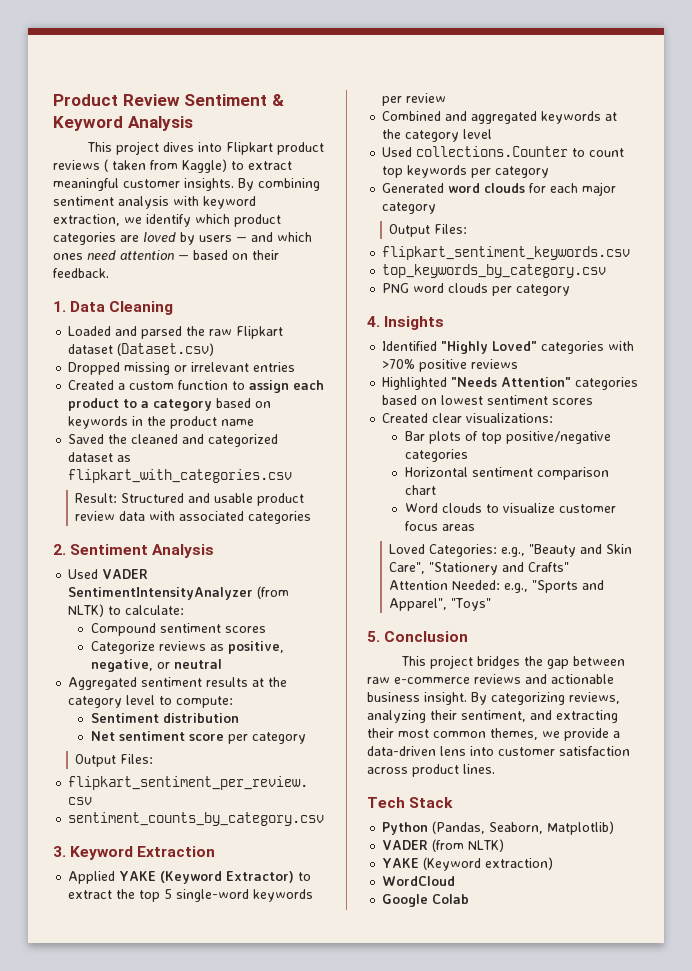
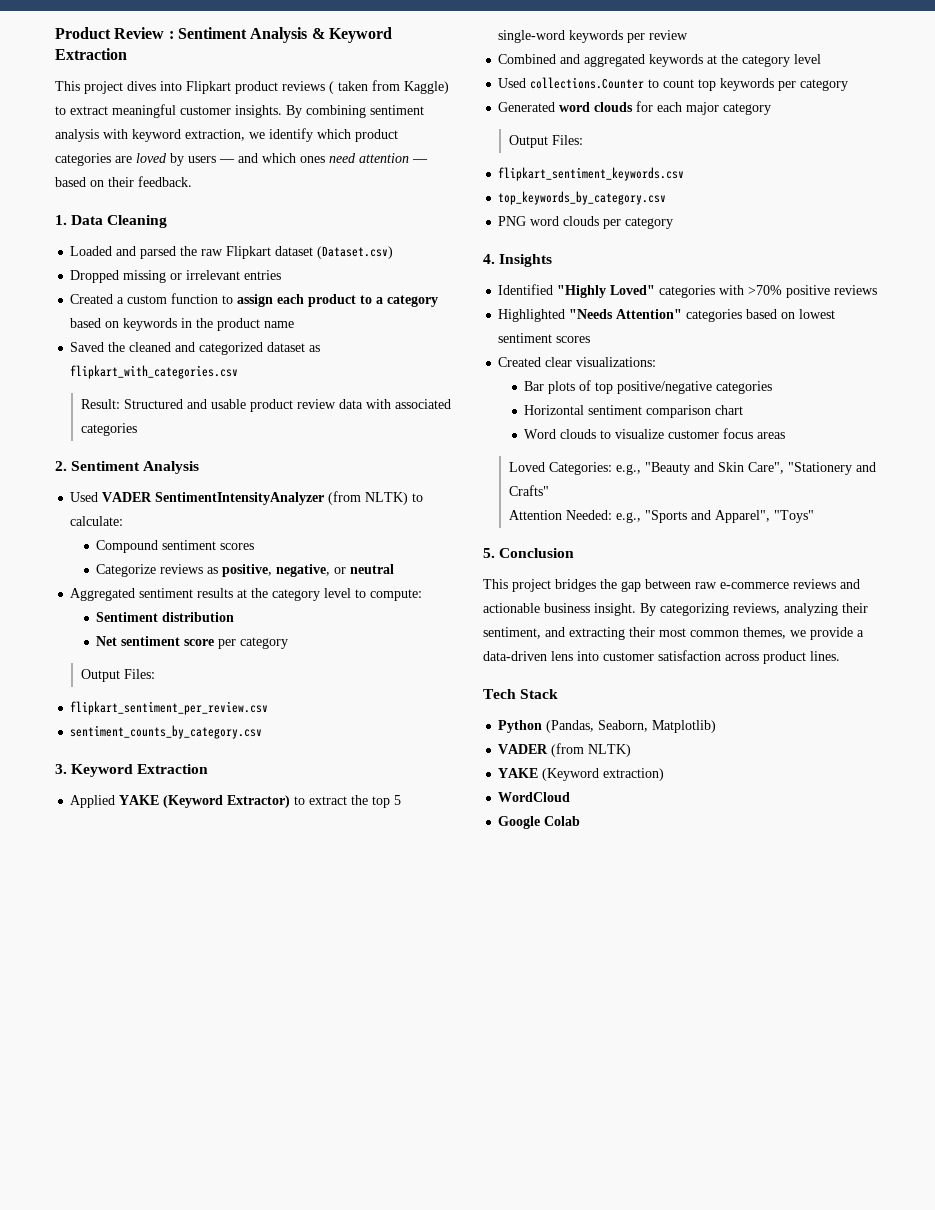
- Product Review Sentiment & Keyword Analysis
+ Product Review : Sentiment Analysis & Keyword Extraction

